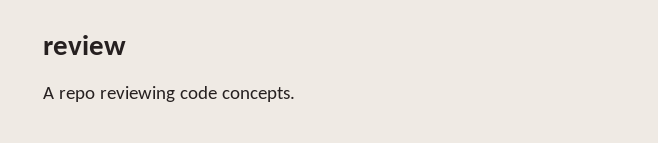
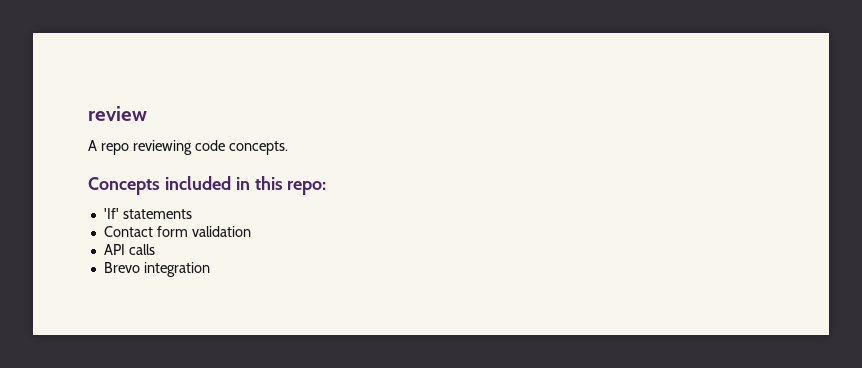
+ Concepts included in this repo:
+ 'If' statements
+ Contact form validation
+ API calls
+ Brevo integration

